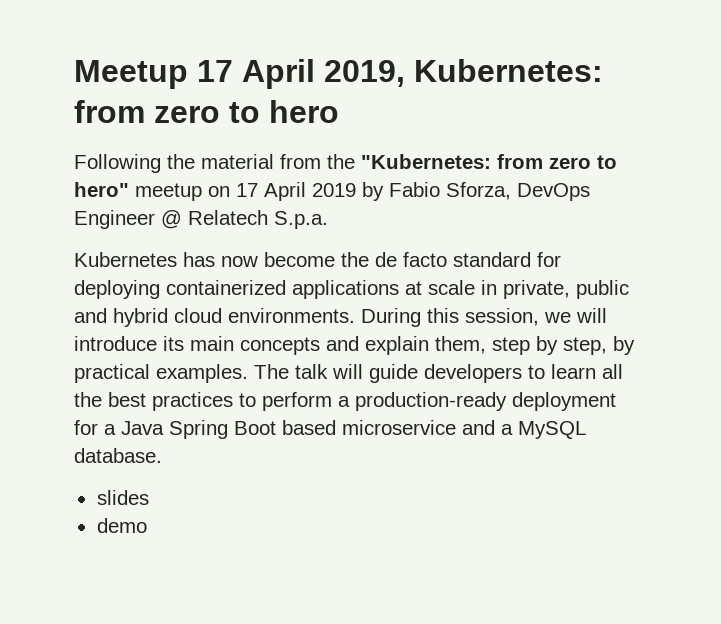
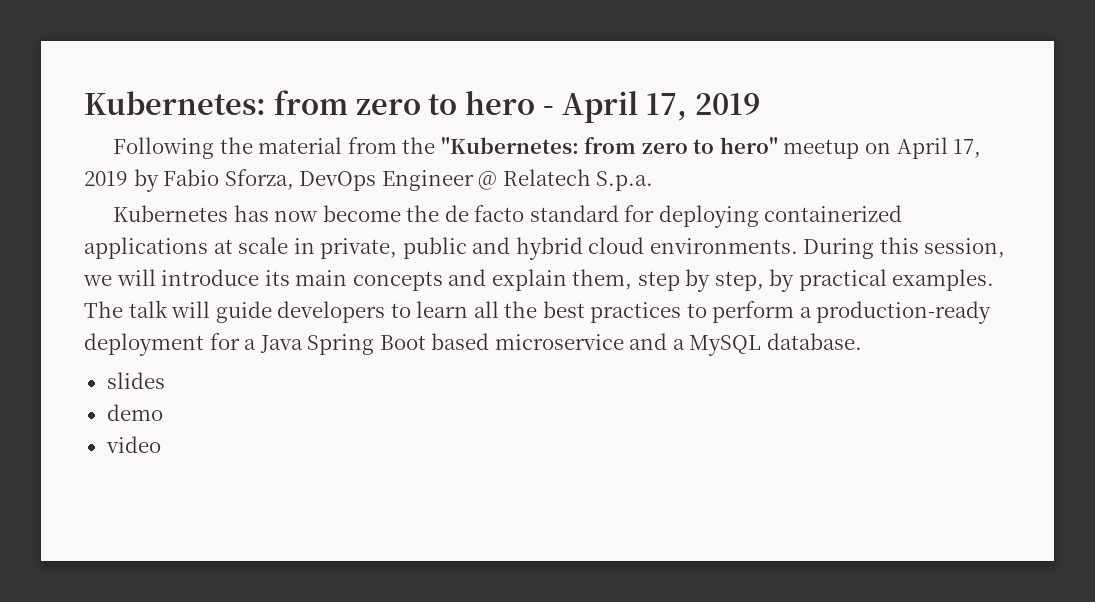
- Meetup 17 April 2019, Kubernetes: from zero to hero
+ Kubernetes: from zero to hero - April 17, 2019
- Following the material from the "Kubernetes: from zero to hero" meetup on 17 April 2019 by Fabio Sforza, DevOps Engineer @ Relatech S.p.a.
+ Following the material from the "Kubernetes: from zero to hero" meetup on April 17, 2019 by Fabio Sforza, DevOps Engineer @ Relatech S.p.a.
+ video

